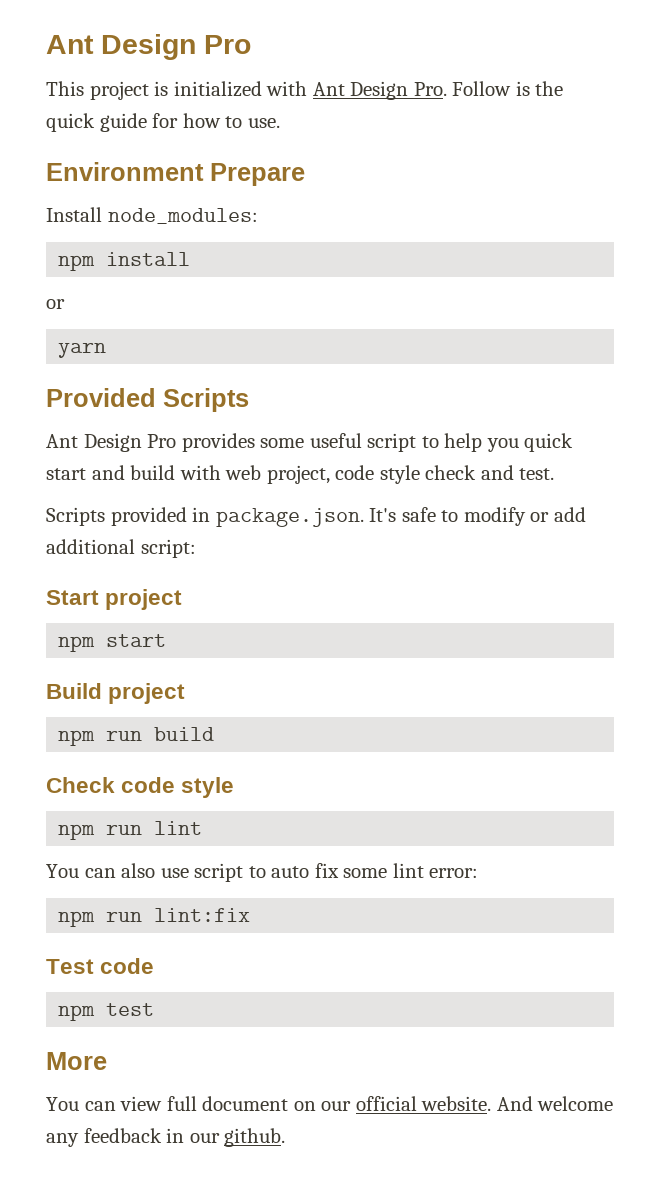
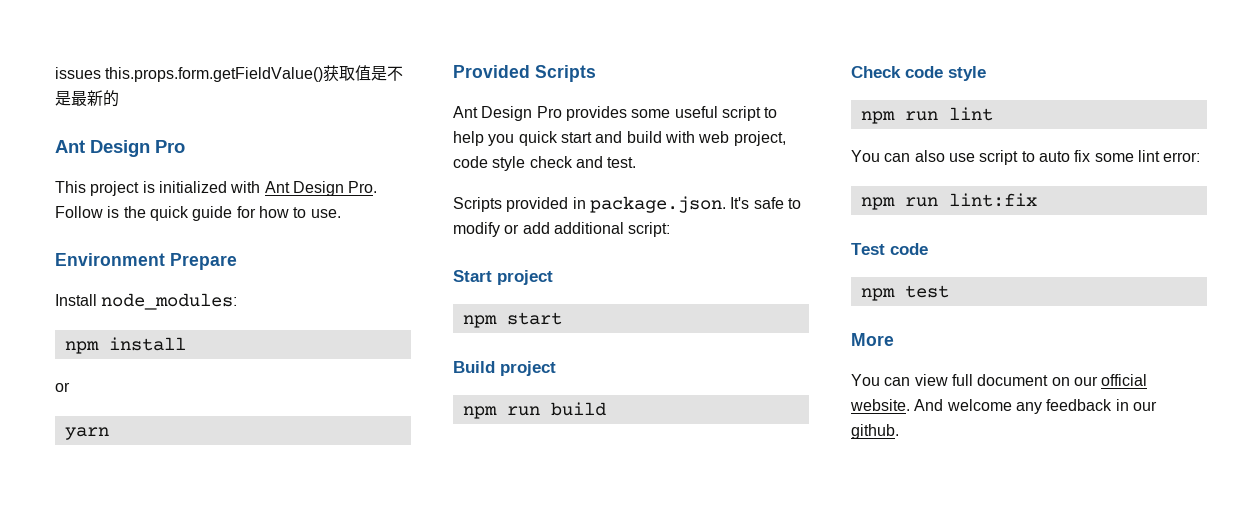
+ issues this.props.form.getFieldValue()获取值是不是最新的

